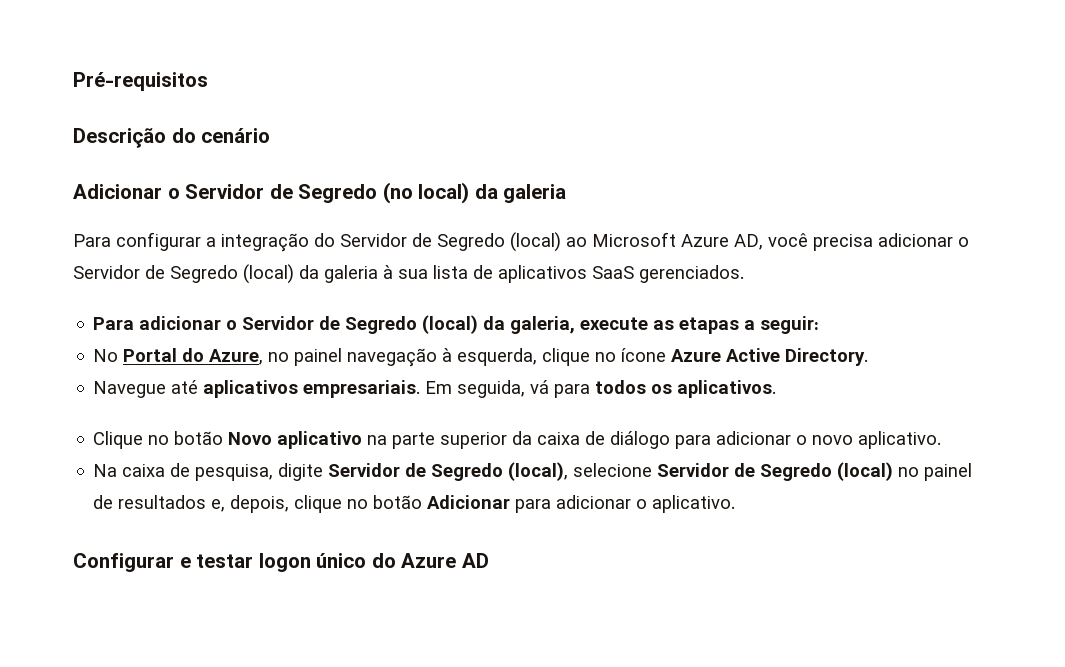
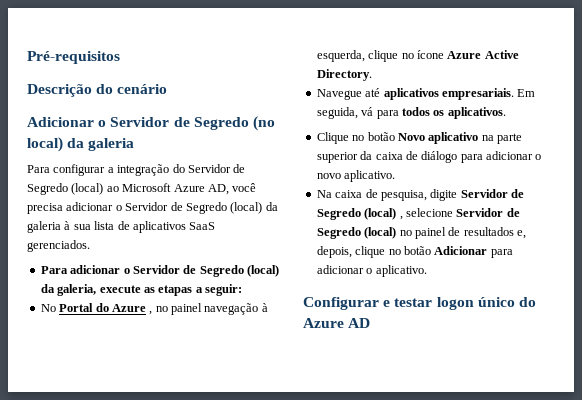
- No Portal do Azure, no painel navegação à esquerda, clique no ícone Azure Active Directory.
+ No Portal do Azure , no painel navegação à esquerda, clique no ícone Azure Active Directory.
- Na caixa de pesquisa, digite Servidor de Segredo (local), selecione Servidor de Segredo (local) no painel de resultados e, depois, clique no botão Adicionar para adicionar o aplicativo.
+ Na caixa de pesquisa, digite Servidor de Segredo (local) , selecione Servidor de Segredo (local) no painel de resultados e, depois, clique no botão Adicionar para adicionar o aplicativo.

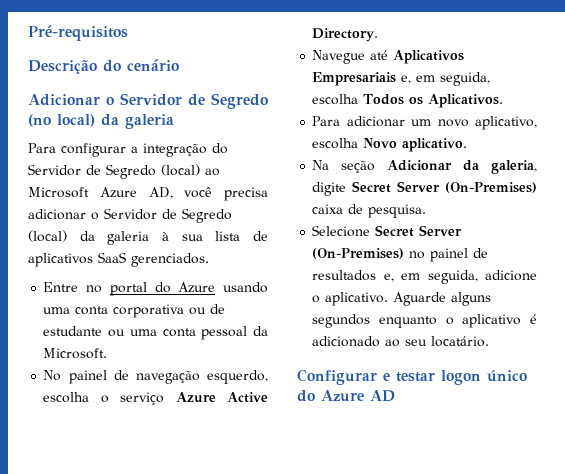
- Para adicionar o Servidor de Segredo (local) da galeria, execute as etapas a seguir:
- No Portal do Azure , no painel navegação à esquerda, clique no ícone Azure Active Directory.
+ Entre no portal do Azure usando uma conta corporativa ou de estudante ou uma conta pessoal da Microsoft.
+ No painel de navegação esquerdo, escolha o serviço Azure Active Directory.
- Navegue até aplicativos empresariais. Em seguida, vá para todos os aplicativos.
- Clique no botão Novo aplicativo na parte superior da caixa de diálogo para adicionar o novo aplicativo.
- Na caixa de pesquisa, digite Servidor de Segredo (local) , selecione Servidor de Segredo (local) no painel de resultados e, depois, clique no botão Adicionar para adicionar o aplicativo.
+ Navegue até Aplicativos Empresariais e, em seguida, escolha Todos os Aplicativos.
+ Para adicionar um novo aplicativo, escolha Novo aplicativo.
+ Na seção Adicionar da galeria, digite Secret Server (On-Premises) caixa de pesquisa.
+ Selecione Secret Server (On-Premises) no painel de resultados e, em seguida, adicione o aplicativo. Aguarde alguns segundos enquanto o aplicativo é adicionado ao seu locatário.

